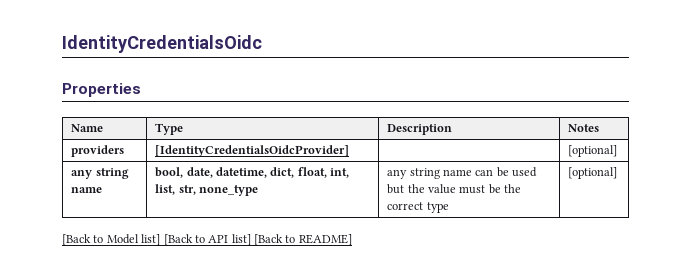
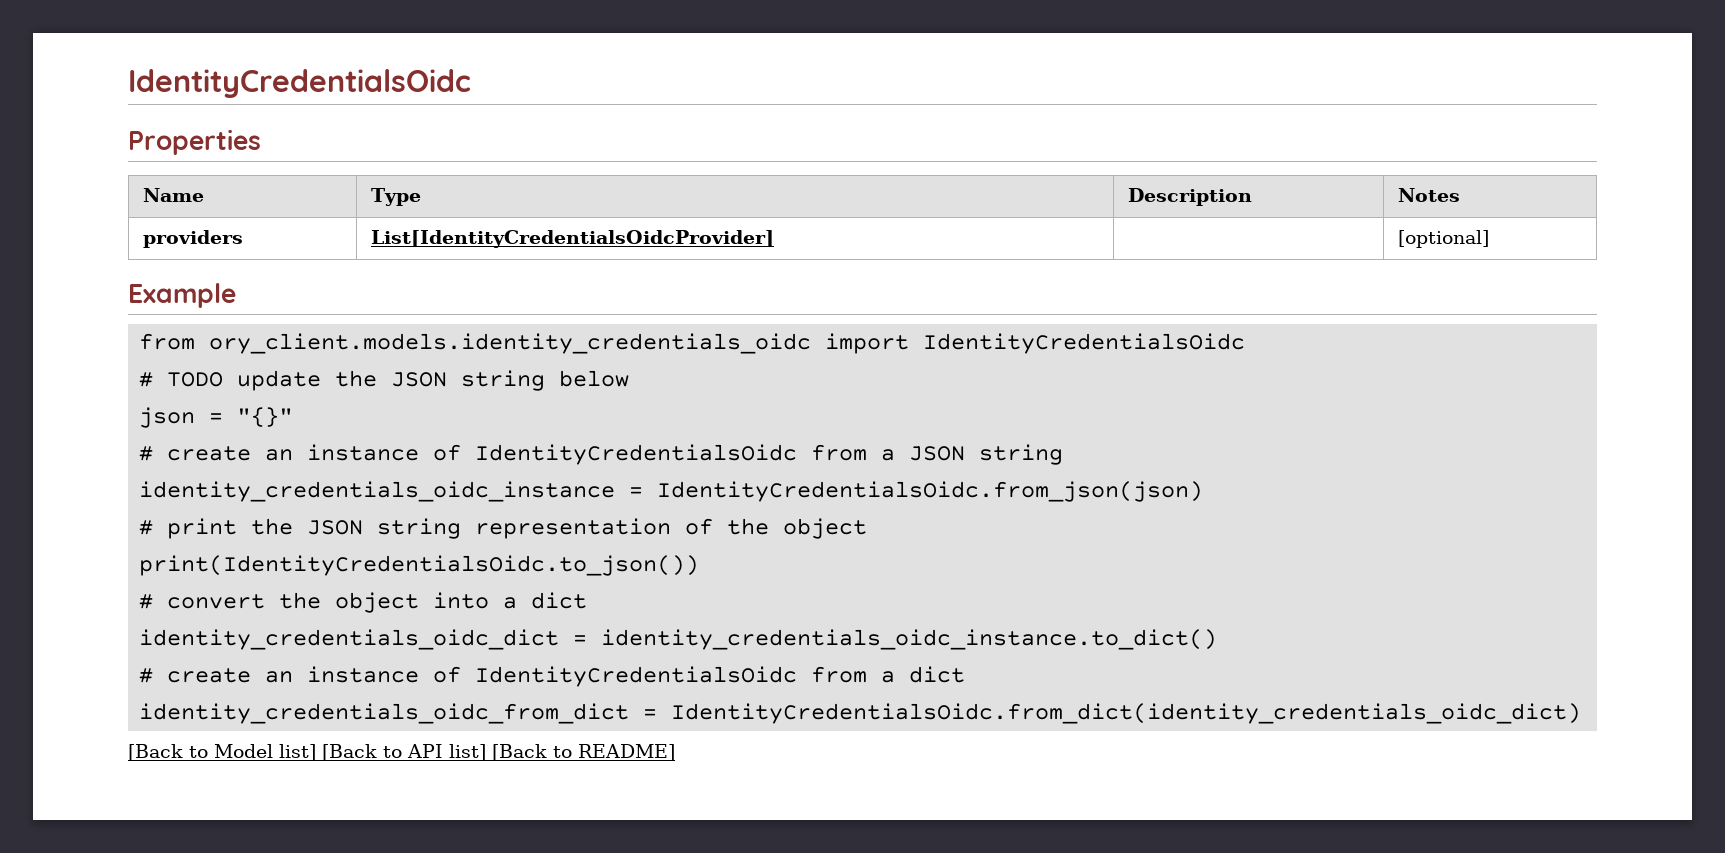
- providers | [IdentityCredentialsOidcProvider] | | [optional]
- any string name | bool, date, datetime, dict, float, int, list, str, none_type | any string name can be used but the value must be the correct type | [optional]
+ providers | List[IdentityCredentialsOidcProvider] | | [optional]
+ Example
+ from ory_client.models.identity_credentials_oidc import IdentityCredentialsOidc
+ # TODO update the JSON string below
+ json = "{}"
+ # create an instance of IdentityCredentialsOidc from a JSON string
+ identity_credentials_oidc_instance = IdentityCredentialsOidc.from_json(json)
+ # print the JSON string representation of the object
+ print(IdentityCredentialsOidc.to_json())
+ # convert the object into a dict
+ identity_credentials_oidc_dict = identity_credentials_oidc_instance.to_dict()
+ # create an instance of IdentityCredentialsOidc from a dict
+ identity_credentials_oidc_from_dict = IdentityCredentialsOidc.from_dict(identity_credentials_oidc_dict)

